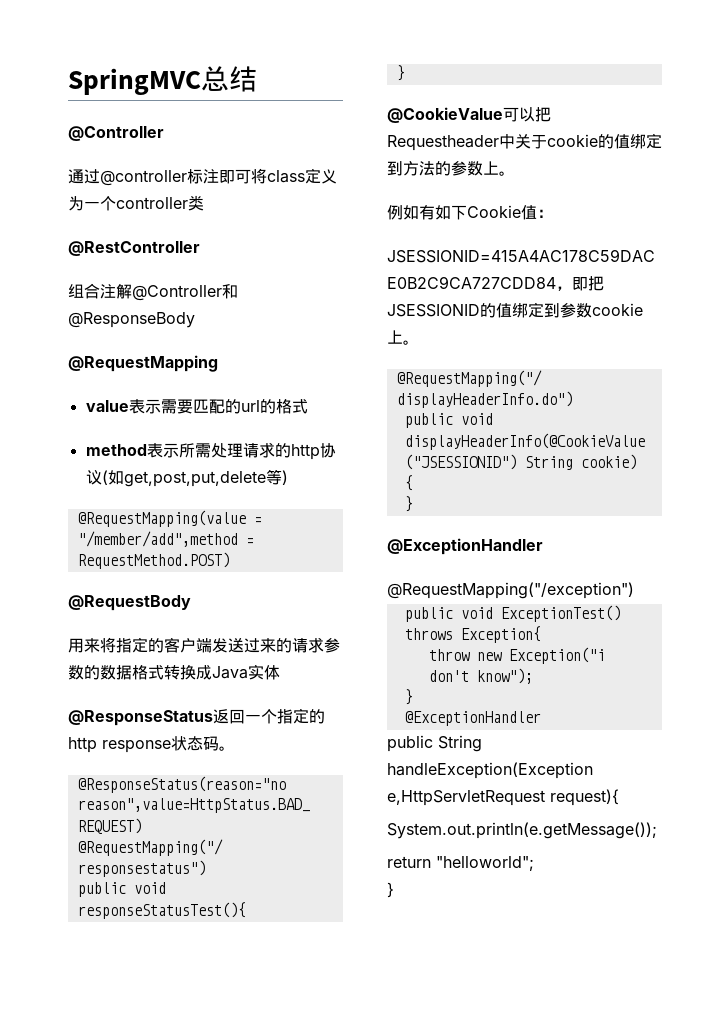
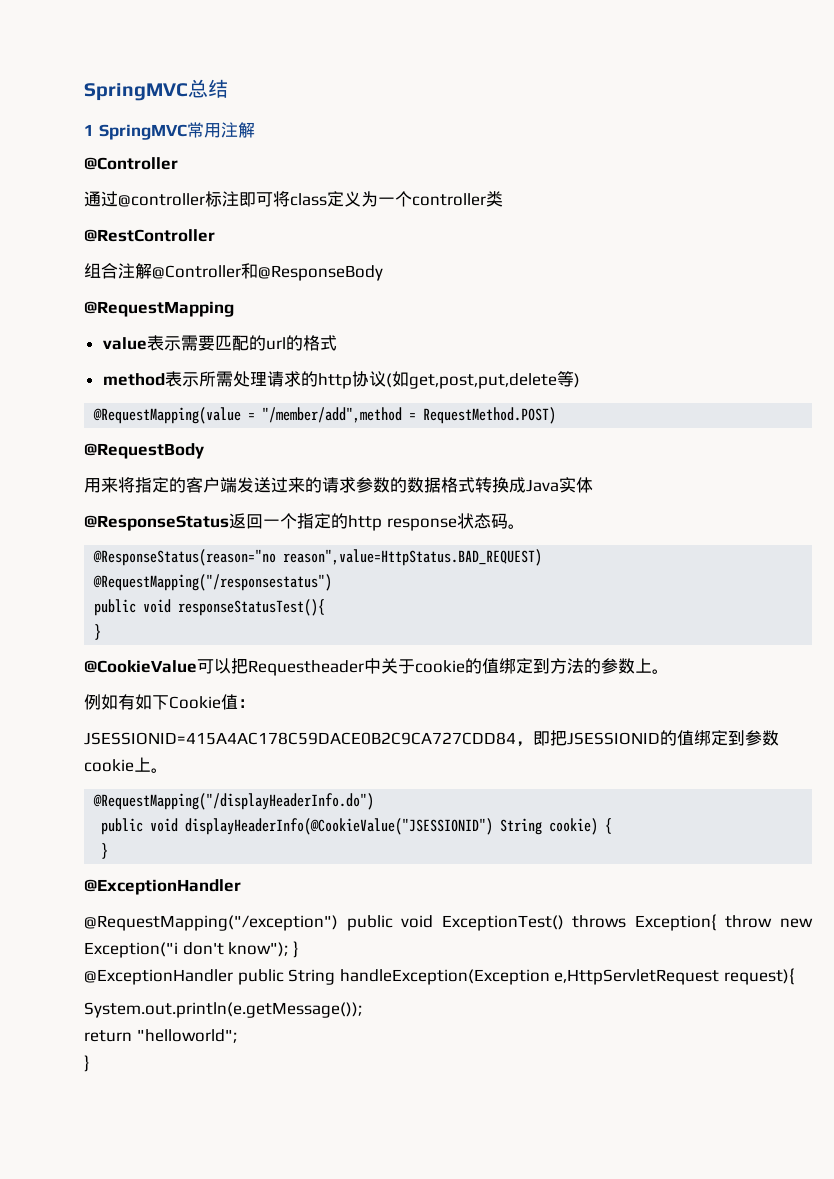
+ 1 SpringMVC常用注解
- @RequestMapping("/exception")
- public void ExceptionTest() throws Exception{
- throw new Exception("i don't know");
- }
- @ExceptionHandler
- public String handleException(Exception e,HttpServletRequest request){
+ @RequestMapping("/exception") public void ExceptionTest() throws Exception{ throw new Exception("i don't know"); }
+ @ExceptionHandler public String handleException(Exception e,HttpServletRequest request){

